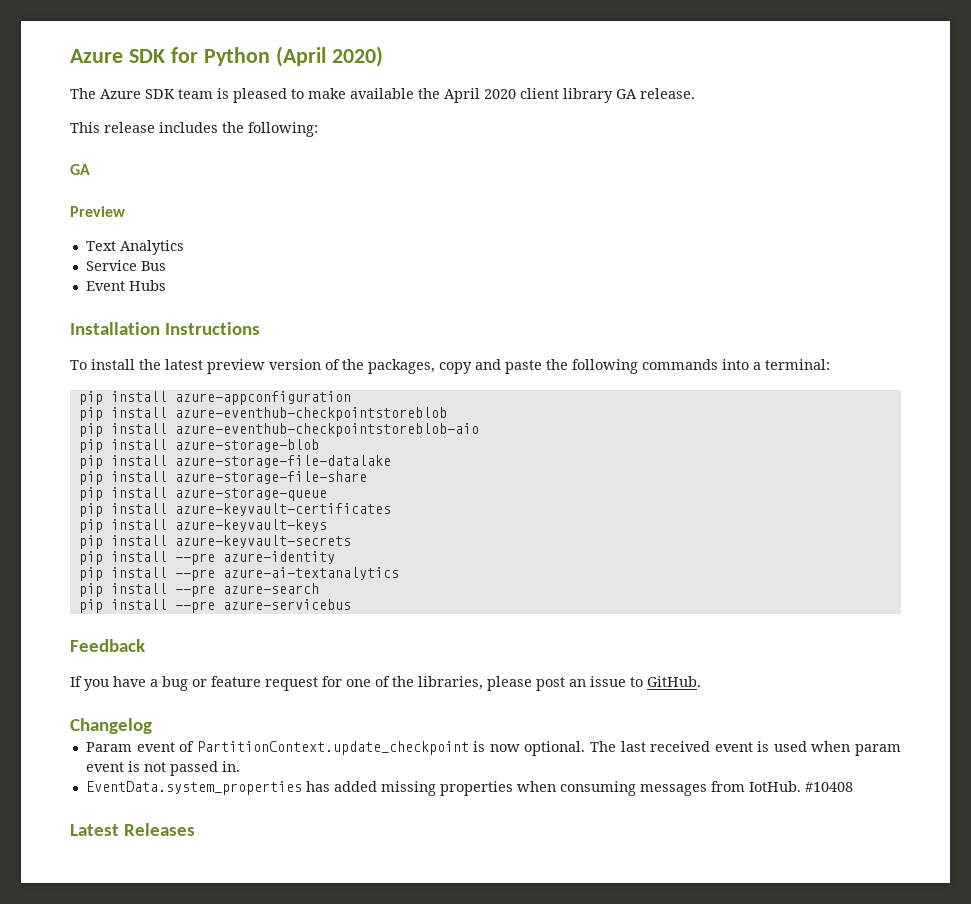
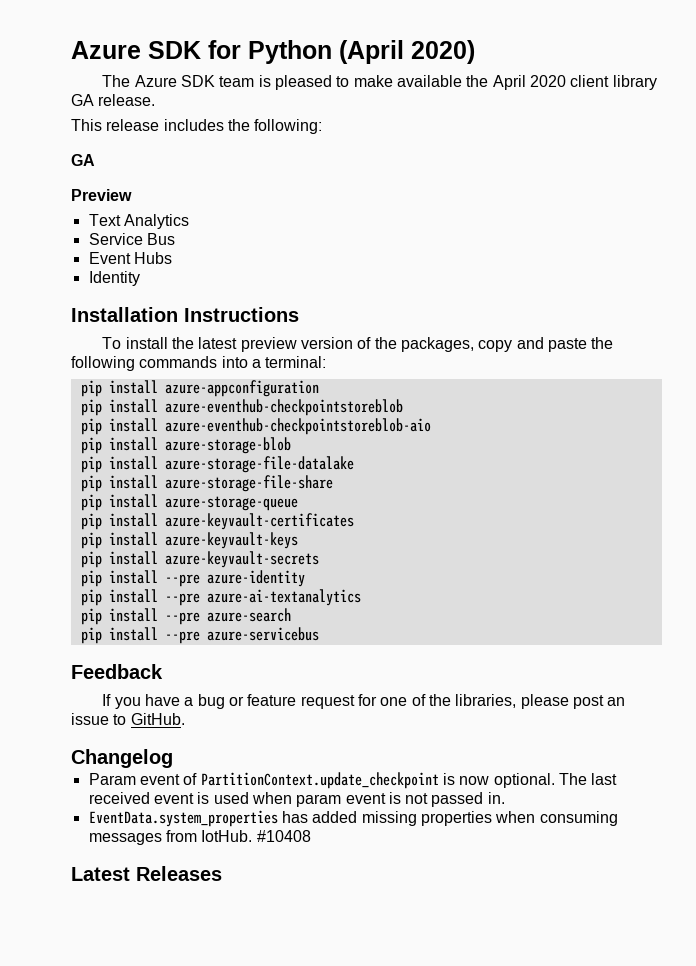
+ Identity

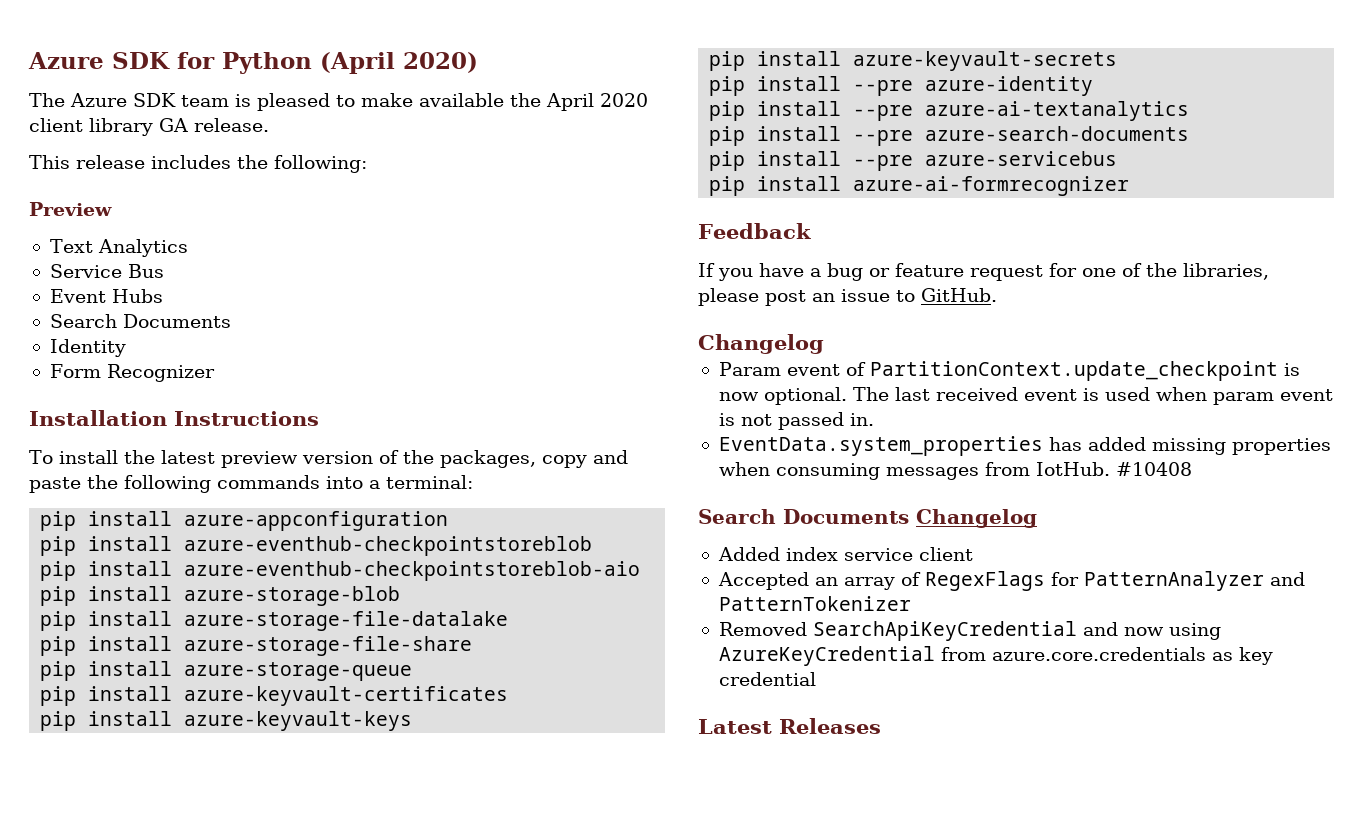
  This release includes the following:
- GA
  Event Hubs
+ Search Documents
+ Form Recognizer
- pip install --pre azure-search
+ pip install --pre azure-search-documents
+ pip install azure-ai-formrecognizer
+ Search Documents Changelog
+ Added index service client
+ Accepted an array of RegexFlags for PatternAnalyzer and PatternTokenizer
+ Removed SearchApiKeyCredential and now using AzureKeyCredential from azure.core.credentials as key credential

